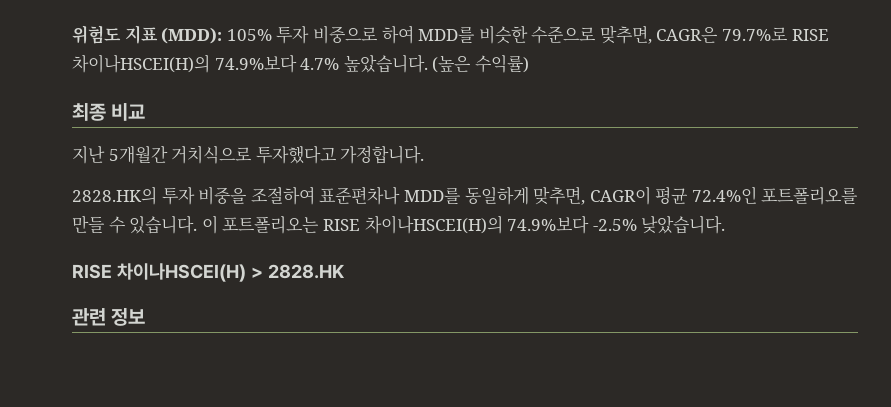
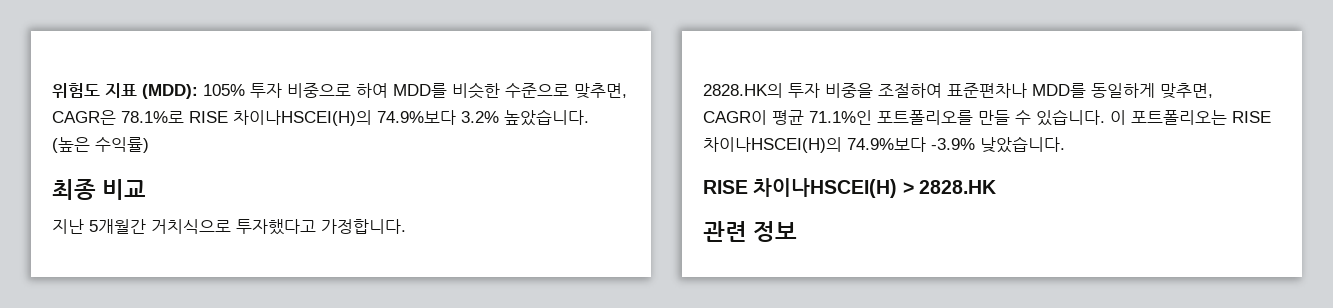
- 위험도 지표 (MDD): 105% 투자 비중으로 하여 MDD를 비슷한 수준으로 맞추면, CAGR은 79.7%로 RISE 차이나HSCEI(H)의 74.9%보다 4.7% 높았습니다.
+ 위험도 지표 (MDD): 105% 투자 비중으로 하여 MDD를 비슷한 수준으로 맞추면, CAGR은 78.1%로 RISE 차이나HSCEI(H)의 74.9%보다 3.2% 높았습니다.
- 2828.HK의 투자 비중을 조절하여 표준편차나 MDD를 동일하게 맞추면, CAGR이 평균 72.4%인 포트폴리오를 만들 수 있습니다.
+ 2828.HK의 투자 비중을 조절하여 표준편차나 MDD를 동일하게 맞추면, CAGR이 평균 71.1%인 포트폴리오를 만들 수 있습니다.
- 이 포트폴리오는 RISE 차이나HSCEI(H)의 74.9%보다 -2.5% 낮았습니다.
+ 이 포트폴리오는 RISE 차이나HSCEI(H)의 74.9%보다 -3.9% 낮았습니다.

